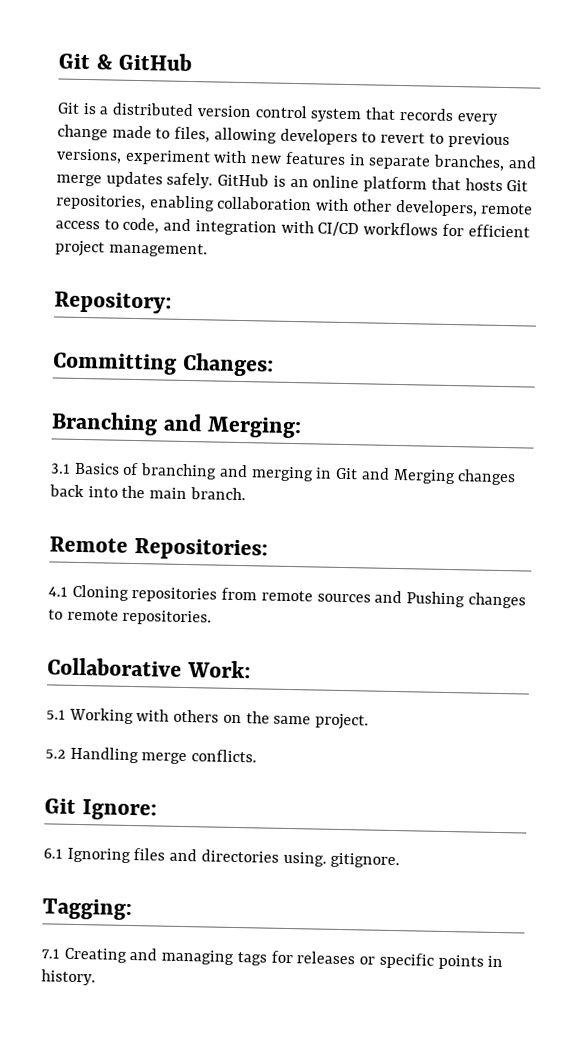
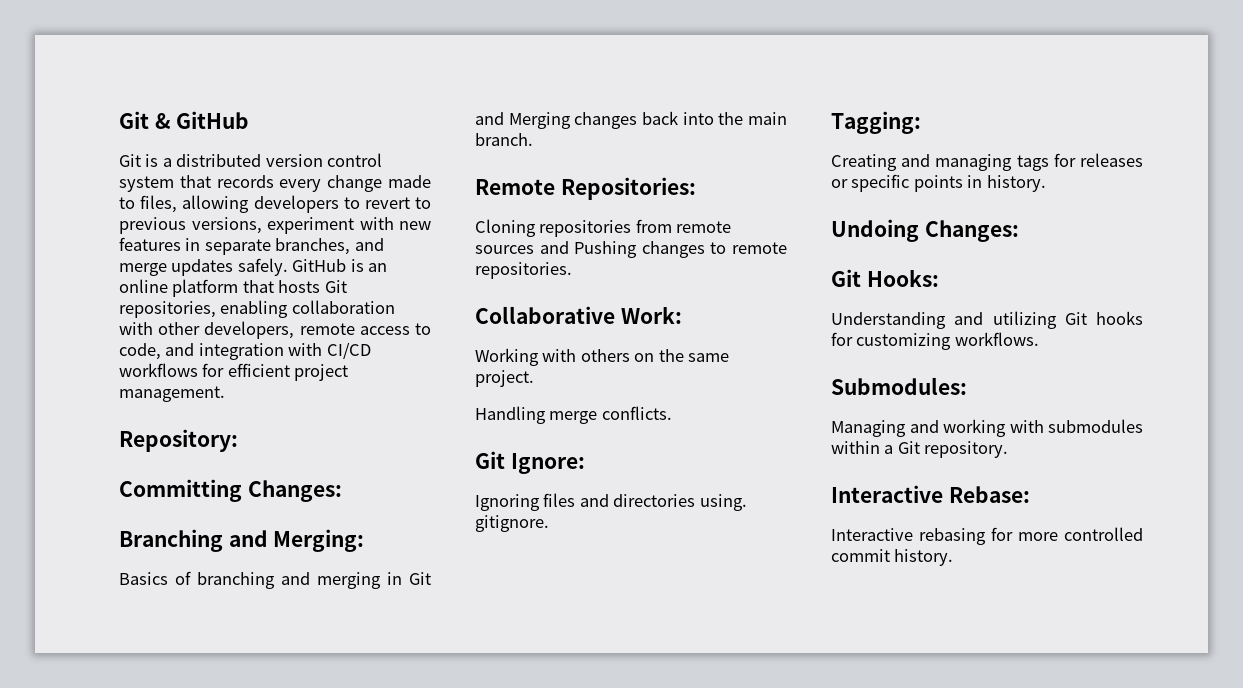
- 3.1 Basics of branching and merging in Git and Merging changes back into the main branch.
+ Basics of branching and merging in Git and Merging changes back into the main branch.
- 4.1 Cloning repositories from remote sources and Pushing changes to remote repositories.
+ Cloning repositories from remote sources and Pushing changes to remote repositories.
- 5.1 Working with others on the same project.
+ Working with others on the same project.
- 5.2 Handling merge conflicts.
+ Handling merge conflicts.
- 6.1 Ignoring files and directories using. gitignore.
+ Ignoring files and directories using. gitignore.
- 7.1 Creating and managing tags for releases or specific points in history.
+ Creating and managing tags for releases or specific points in history.
+ Undoing Changes:
+ Git Hooks:
+ Understanding and utilizing Git hooks for customizing workflows.
+ Submodules:
+ Managing and working with submodules within a Git repository.
+ Interactive Rebase:
+ Interactive rebasing for more controlled commit history.

